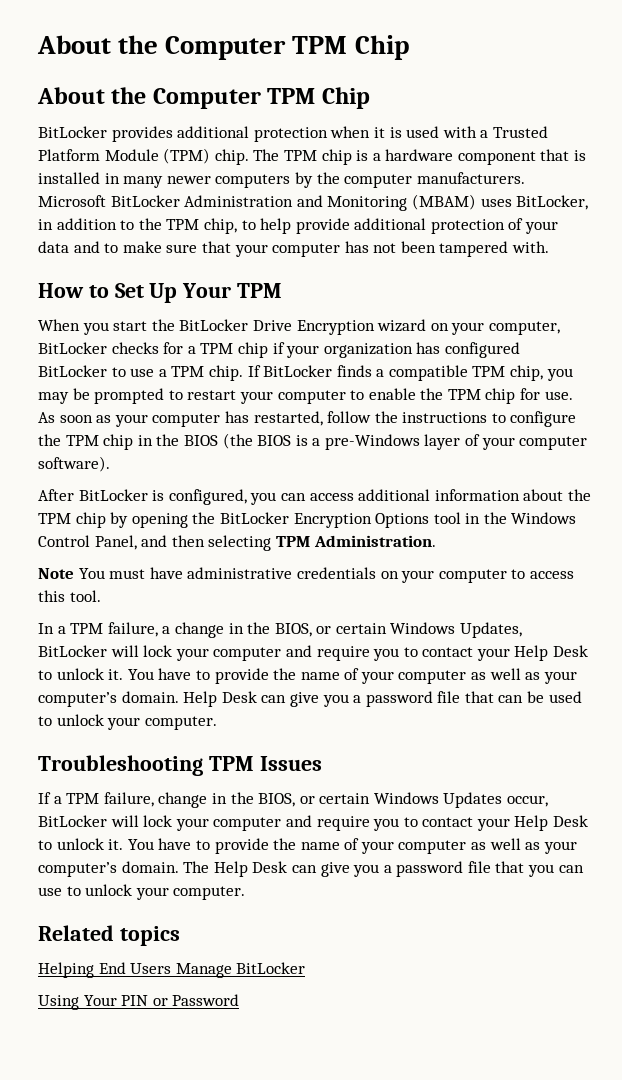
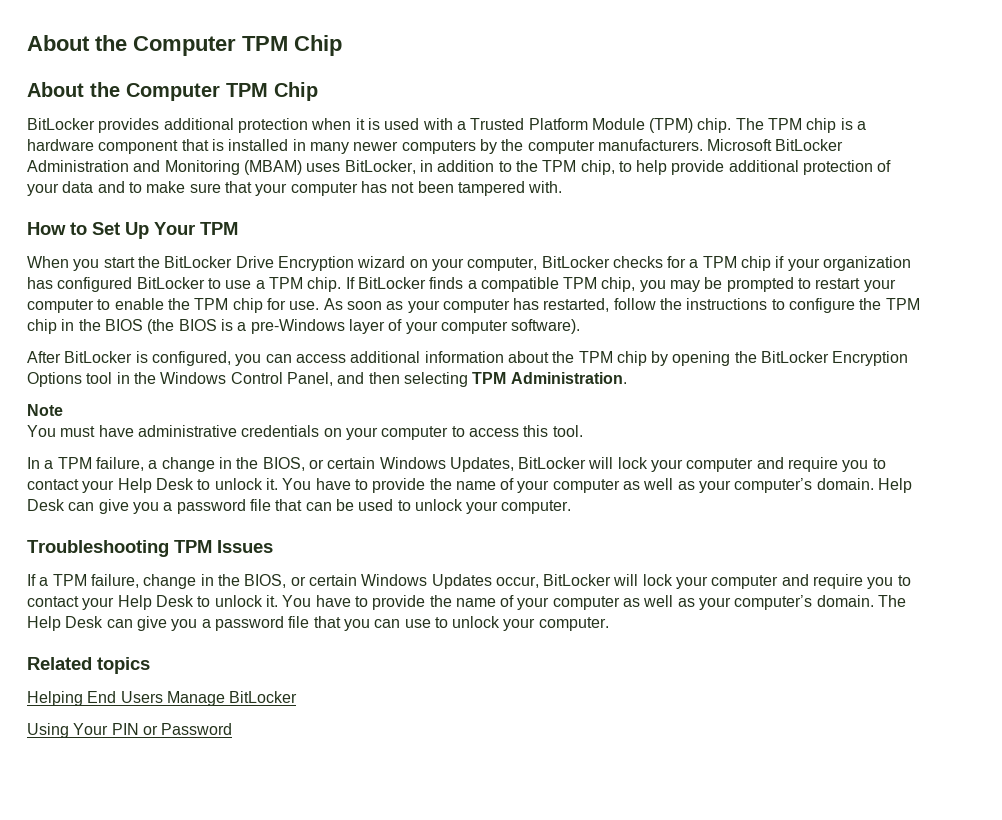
- Note You must have administrative credentials on your computer to access this tool.
+ Note
+ You must have administrative credentials on your computer to access this tool.

